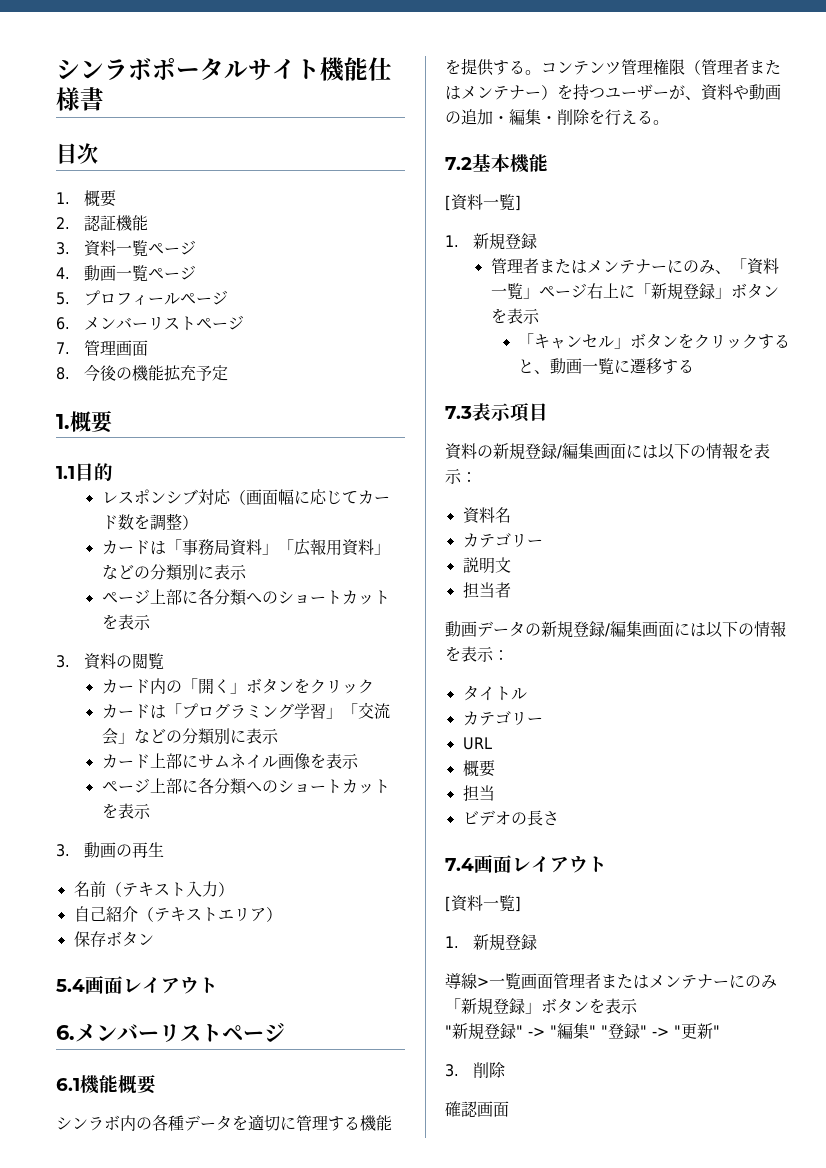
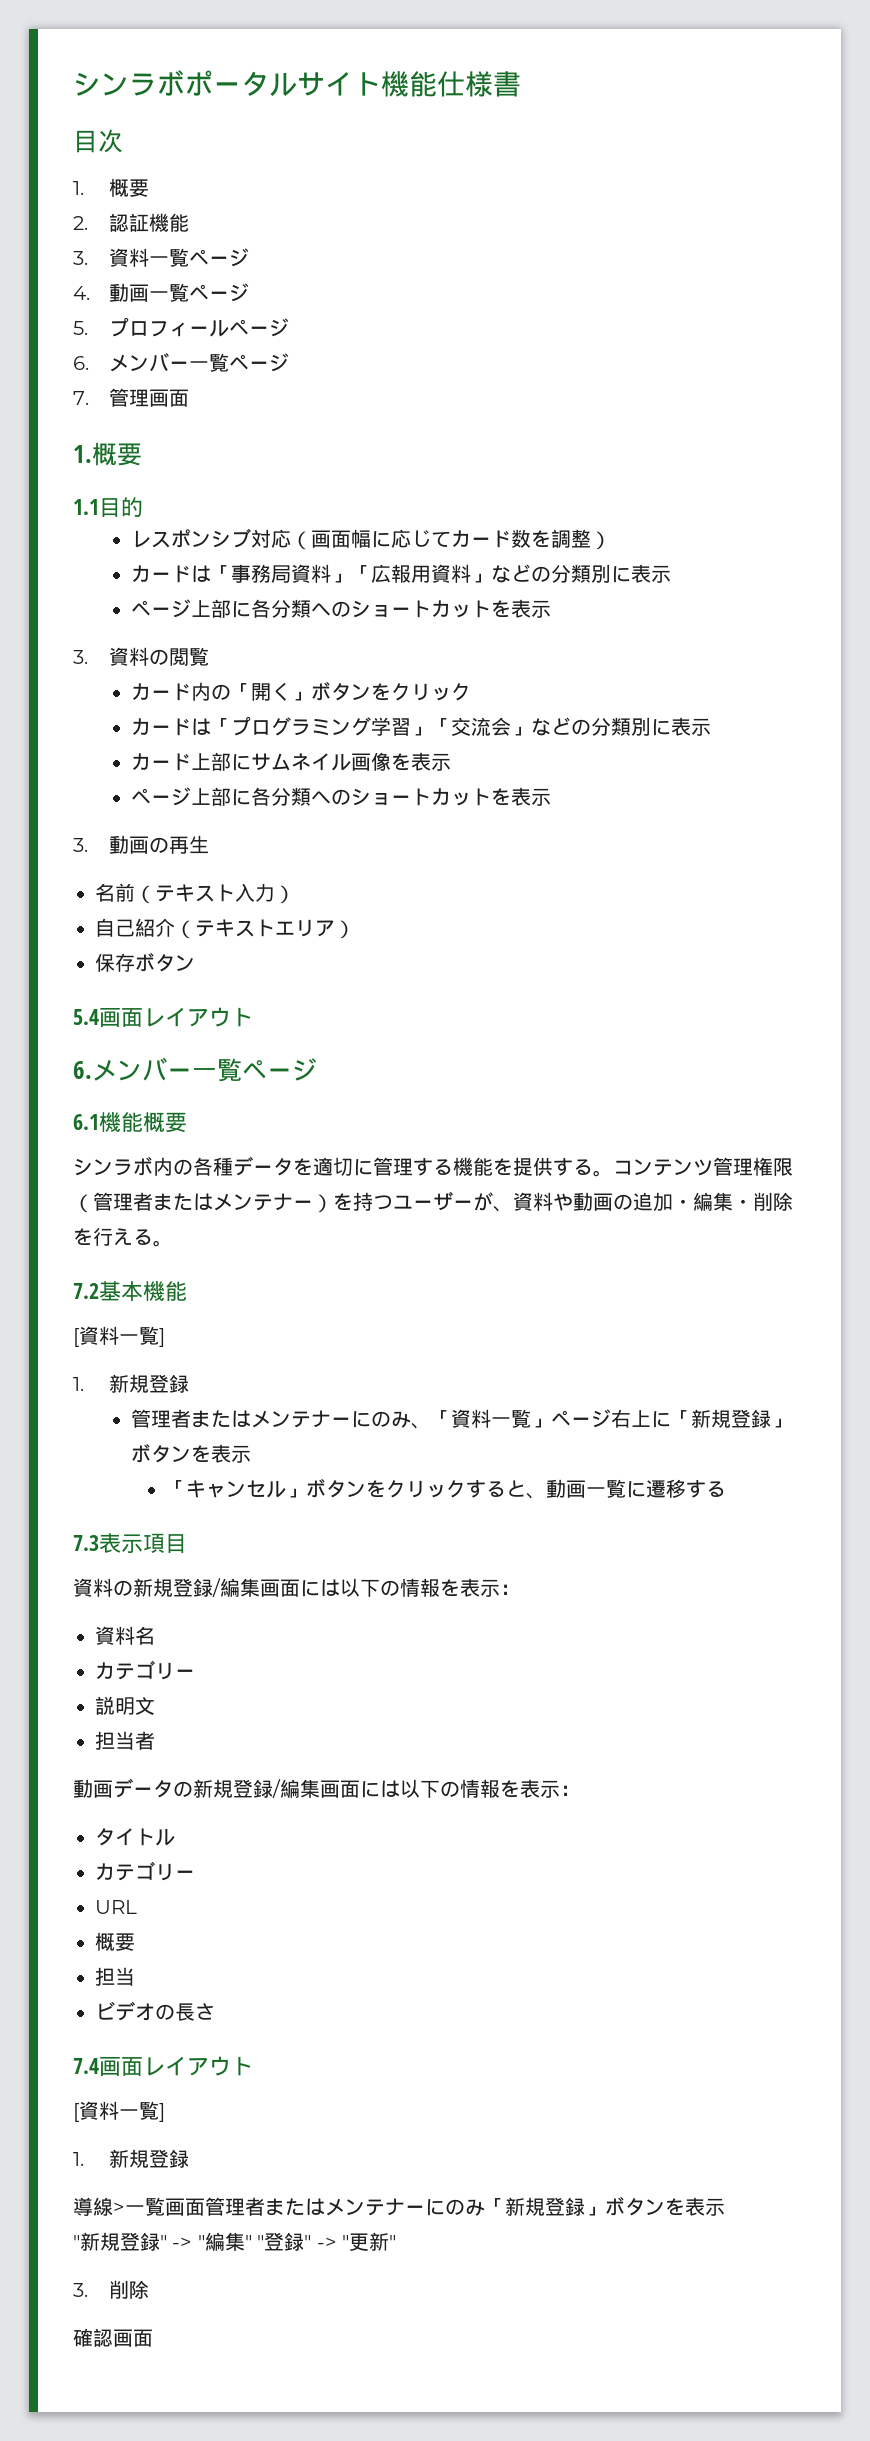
  5.プロフィールページ
- 6.メンバーリストページ
+ 6.メンバー一覧ページ
- 8.今後の機能拡充予定
  5.4画面レイアウト
- 6.メンバーリストページ
+ 6.メンバー一覧ページ

